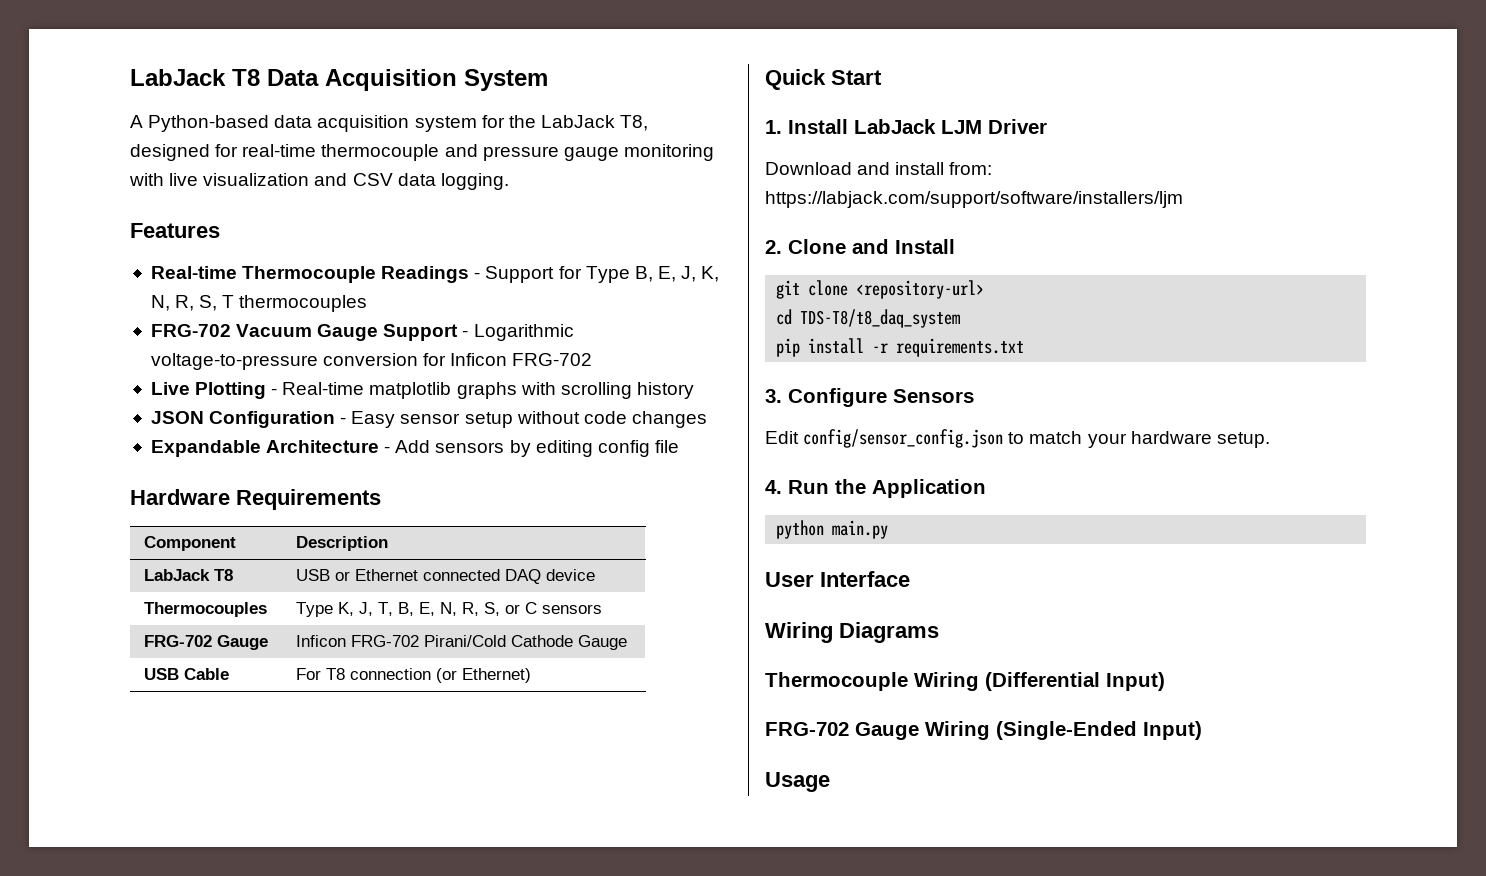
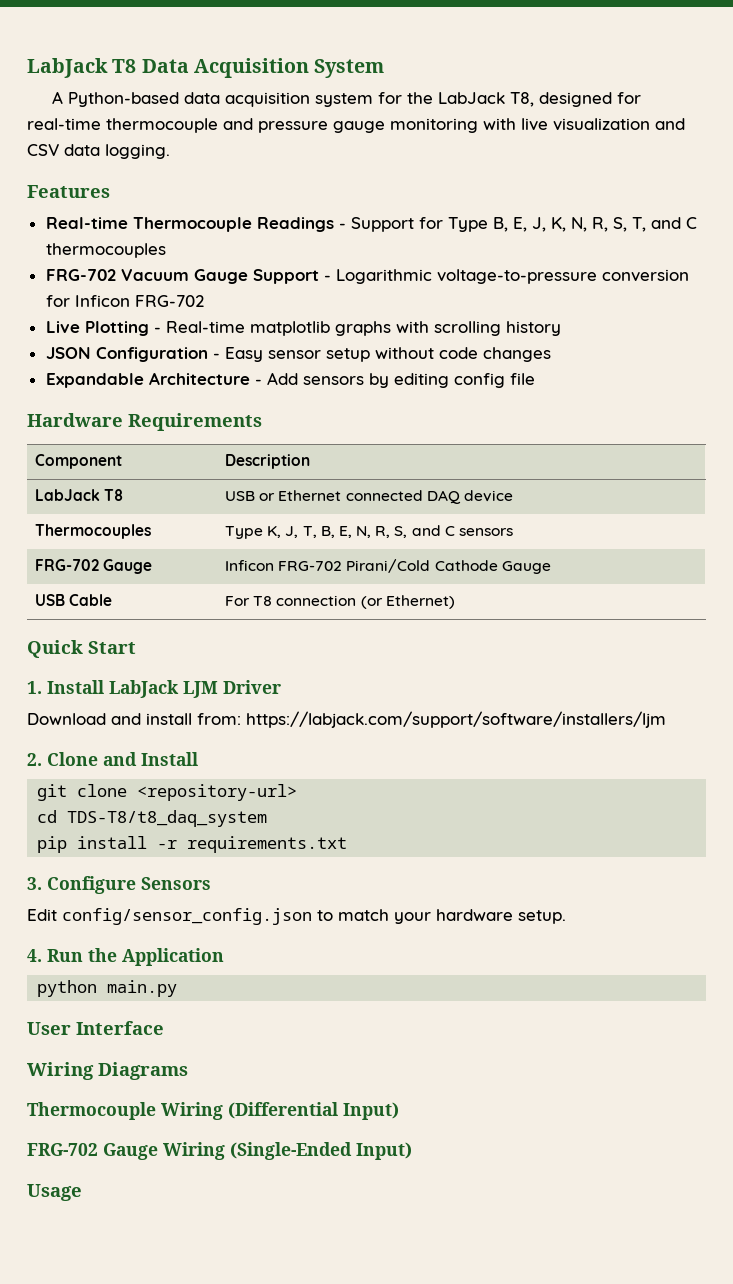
- Real-time Thermocouple Readings - Support for Type B, E, J, K, N, R, S, T thermocouples
+ Real-time Thermocouple Readings - Support for Type B, E, J, K, N, R, S, T, and C thermocouples
- Thermocouples | Type K, J, T, B, E, N, R, S, or C sensors
+ Thermocouples | Type K, J, T, B, E, N, R, S, and C sensors

